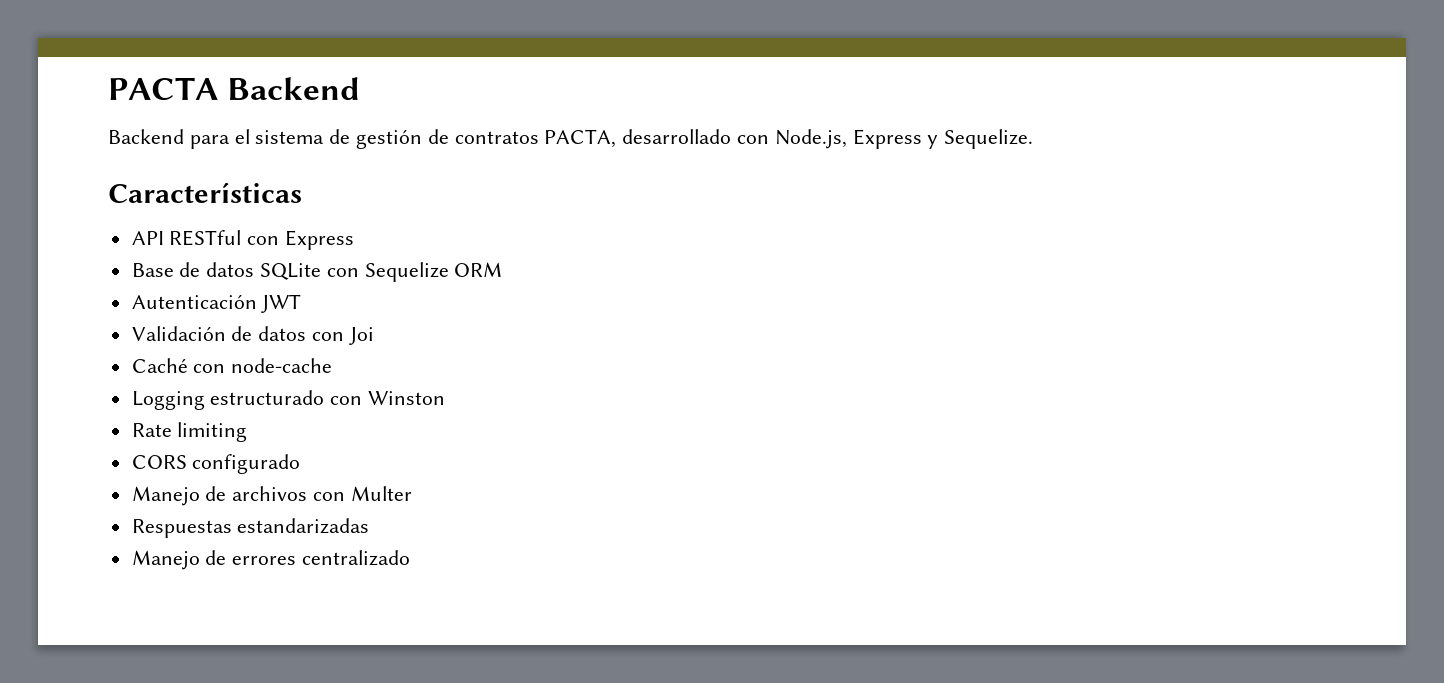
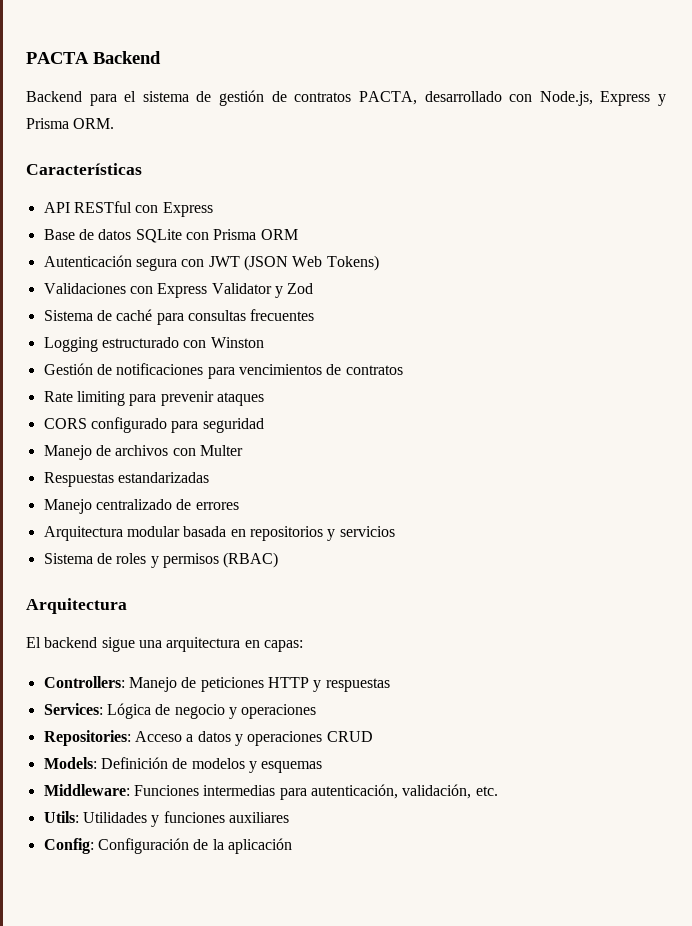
- Backend para el sistema de gestión de contratos PACTA, desarrollado con Node.js, Express y Sequelize.
+ Backend para el sistema de gestión de contratos PACTA, desarrollado con Node.js, Express y Prisma ORM.
- Base de datos SQLite con Sequelize ORM
+ Base de datos SQLite con Prisma ORM
- Autenticación JWT
- Validación de datos con Joi
- Caché con node-cache
+ Autenticación segura con JWT (JSON Web Tokens)
+ Validaciones con Express Validator y Zod
+ Sistema de caché para consultas frecuentes
  Logging estructurado con Winston
+ Gestión de notificaciones para vencimientos de contratos
- Rate limiting
+ Rate limiting para prevenir ataques
- CORS configurado
+ CORS configurado para seguridad
- Manejo de errores centralizado
+ Manejo centralizado de errores
+ Arquitectura modular basada en repositorios y servicios
+ Sistema de roles y permisos (RBAC)
+ Arquitectura
+ El backend sigue una arquitectura en capas:
+ Controllers: Manejo de peticiones HTTP y respuestas
+ Services: Lógica de negocio y operaciones
+ Repositories: Acceso a datos y operaciones CRUD
+ Models: Definición de modelos y esquemas
+ Middleware: Funciones intermedias para autenticación, validación, etc.
+ Utils: Utilidades y funciones auxiliares
+ Config: Configuración de la aplicación

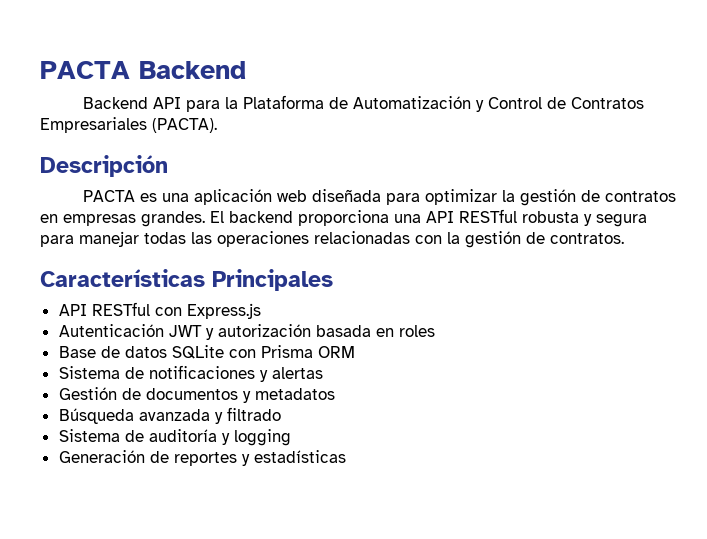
- Backend para el sistema de gestión de contratos PACTA, desarrollado con Node.js, Express y Prisma ORM.
+ Backend API para la Plataforma de Automatización y Control de Contratos Empresariales (PACTA).
+ Descripción
+ PACTA es una aplicación web diseñada para optimizar la gestión de contratos en empresas grandes. El backend proporciona una API RESTful robusta y segura para manejar todas las operaciones relacionadas con la gestión de contratos.
- Características
+ Características Principales
- API RESTful con Express
+ API RESTful con Express.js
+ Autenticación JWT y autorización basada en roles
- Autenticación segura con JWT (JSON Web Tokens)
- Validaciones con Express Validator y Zod
- Sistema de caché para consultas frecuentes
- Logging estructurado con Winston
- Gestión de notificaciones para vencimientos de contratos
- Rate limiting para prevenir ataques
- CORS configurado para seguridad
- Manejo de archivos con Multer
- Respuestas estandarizadas
- Manejo centralizado de errores
- Arquitectura modular basada en repositorios y servicios
- Sistema de roles y permisos (RBAC)
- Arquitectura
- El backend sigue una arquitectura en capas:
- Controllers: Manejo de peticiones HTTP y respuestas
- Services: Lógica de negocio y operaciones
- Repositories: Acceso a datos y operaciones CRUD
- Models: Definición de modelos y esquemas
- Middleware: Funciones intermedias para autenticación, validación, etc.
- Utils: Utilidades y funciones auxiliares
- Config: Configuración de la aplicación
+ Sistema de notificaciones y alertas
+ Gestión de documentos y metadatos
+ Búsqueda avanzada y filtrado
+ Sistema de auditoría y logging
+ Generación de reportes y estadísticas

